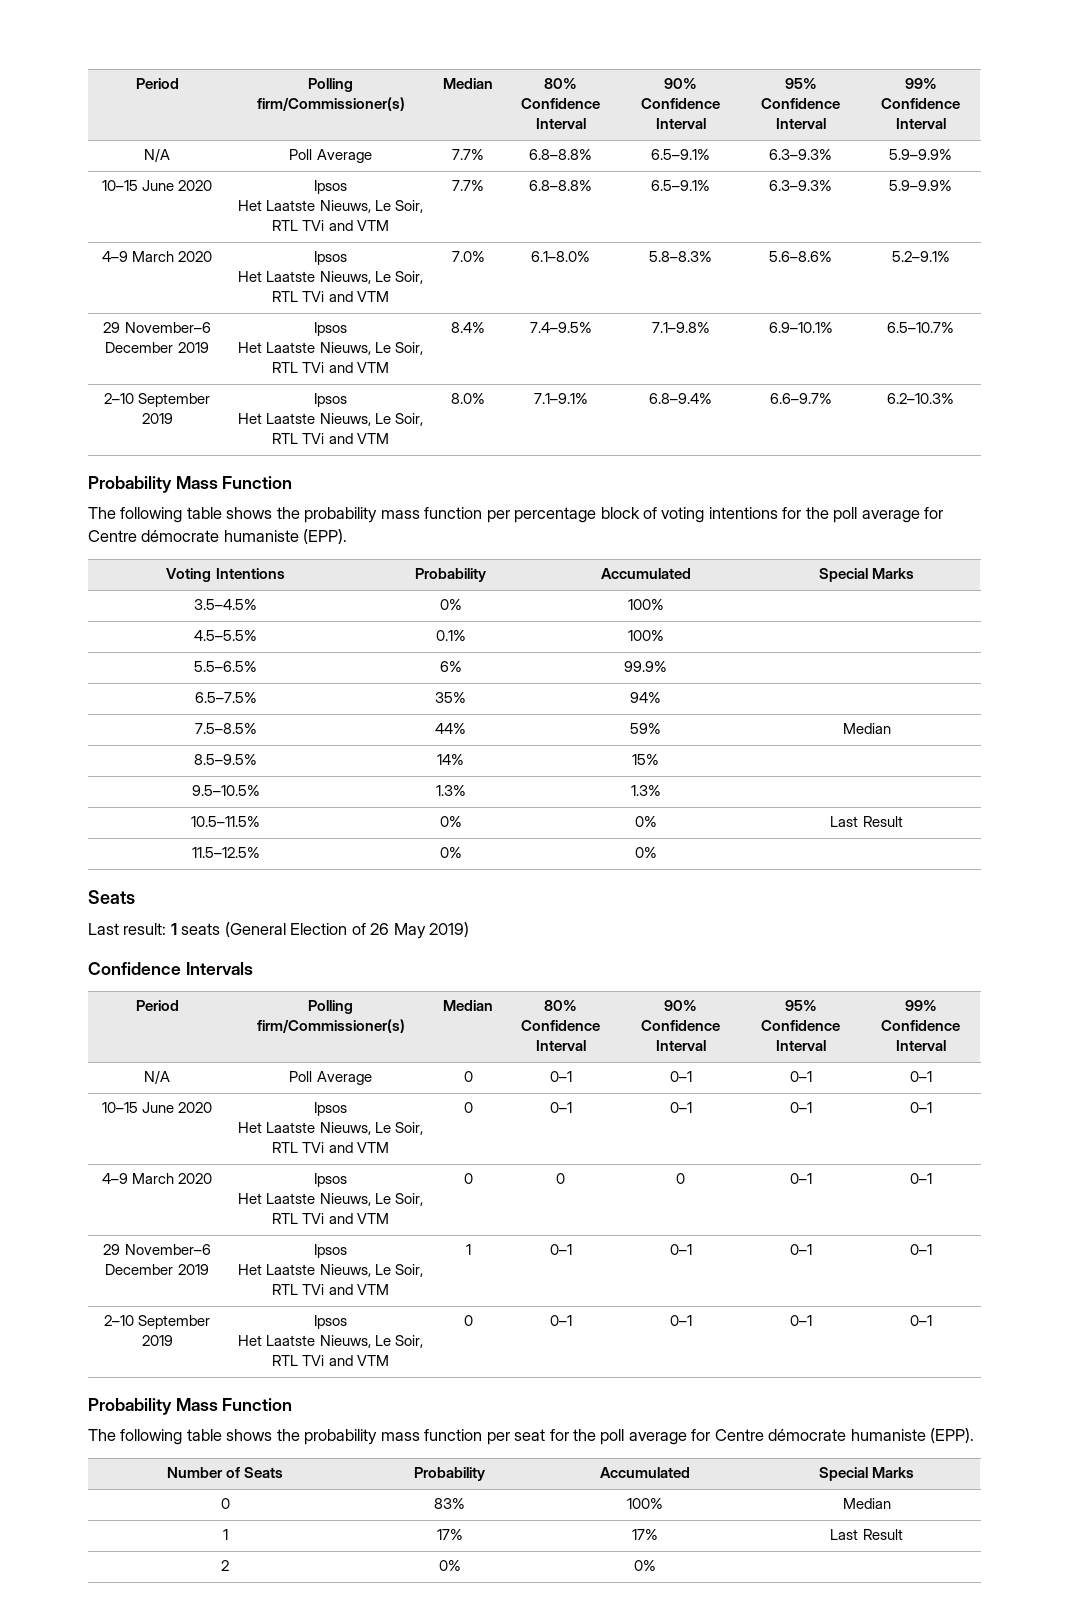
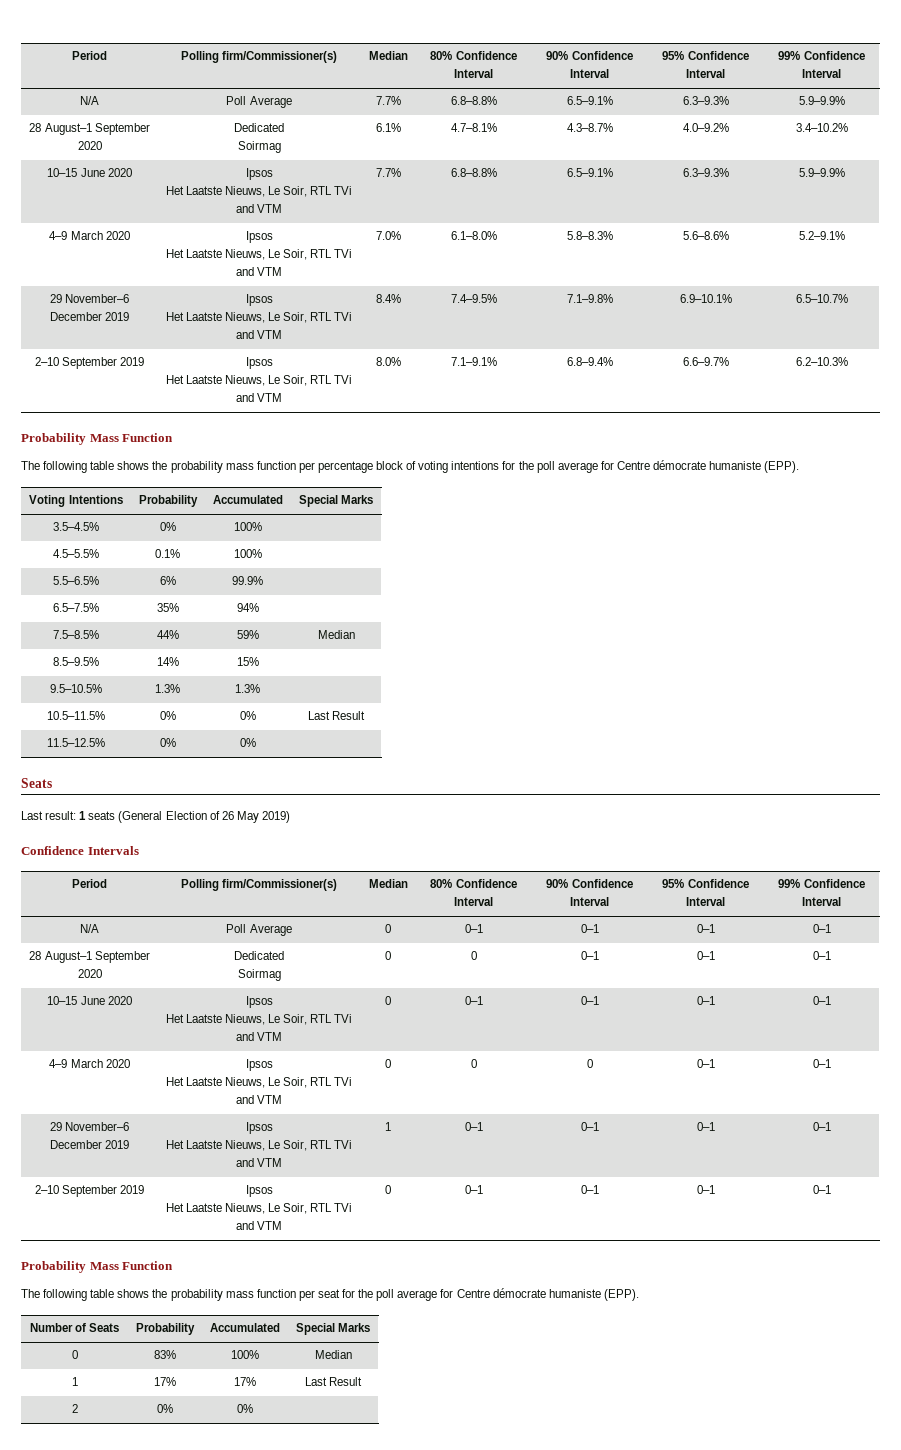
  N/A | Poll Average | 7.7% | 6.8–8.8% | 6.5–9.1% | 6.3–9.3% | 5.9–9.9%
+ 28 August–1 September 2020 | Dedicated
+ Soirmag | 6.1% | 4.7–8.1% | 4.3–8.7% | 4.0–9.2% | 3.4–10.2%
  N/A | Poll Average | 0 | 0–1 | 0–1 | 0–1 | 0–1
+ 28 August–1 September 2020 | Dedicated
+ Soirmag | 0 | 0 | 0–1 | 0–1 | 0–1

